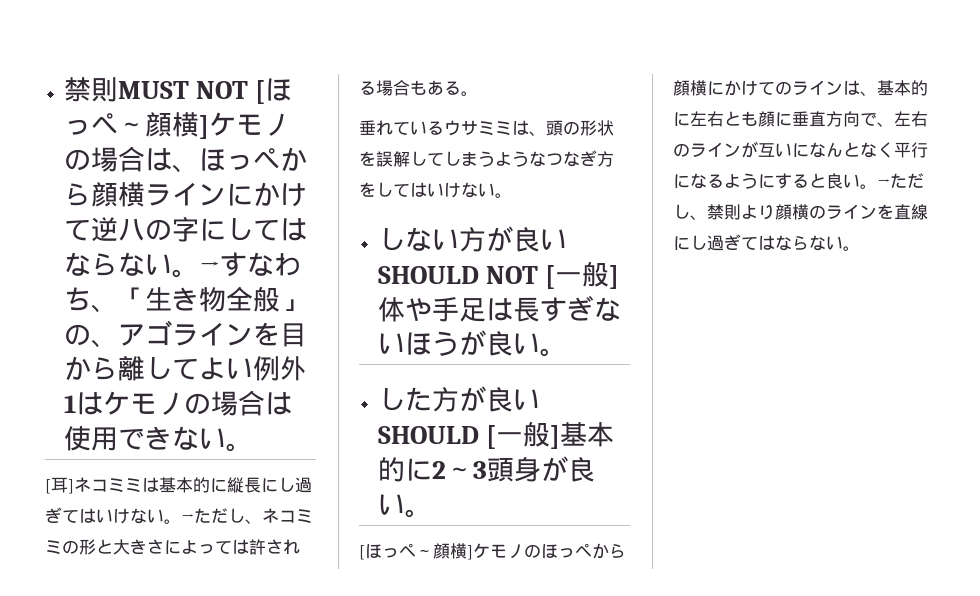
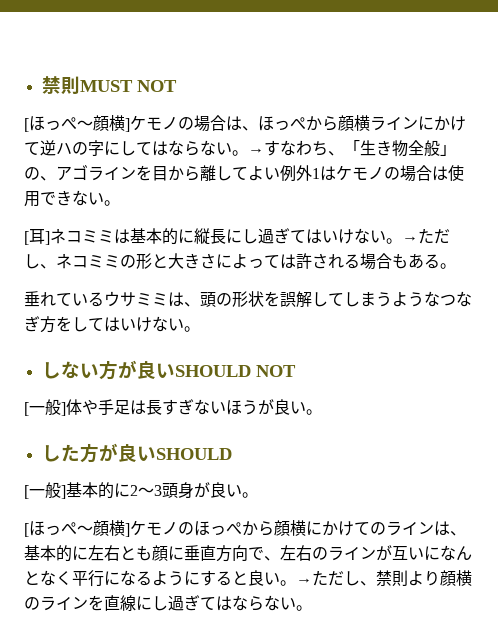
- 禁則MUST NOT [ほっぺ～顔横]ケモノの場合は、ほっぺから顔横ラインにかけて逆ハの字にしてはならない。
+ 禁則MUST NOT
+ [ほっぺ～顔横]ケモノの場合は、ほっぺから顔横ラインにかけて逆ハの字にしてはならない。
- しない方が良いSHOULD NOT [一般]体や手足は長すぎないほうが良い。
+ しない方が良いSHOULD NOT
+ [一般]体や手足は長すぎないほうが良い。
- した方が良いSHOULD [一般]基本的に2～3頭身が良い。
+ した方が良いSHOULD
+ [一般]基本的に2～3頭身が良い。

